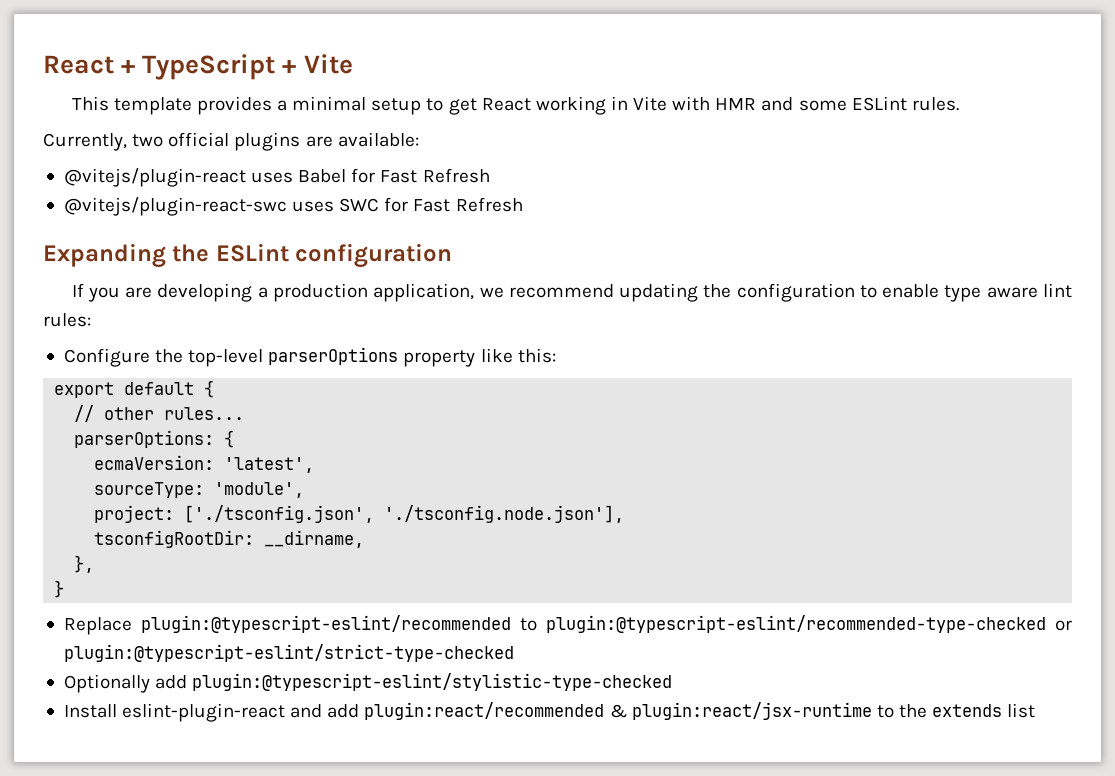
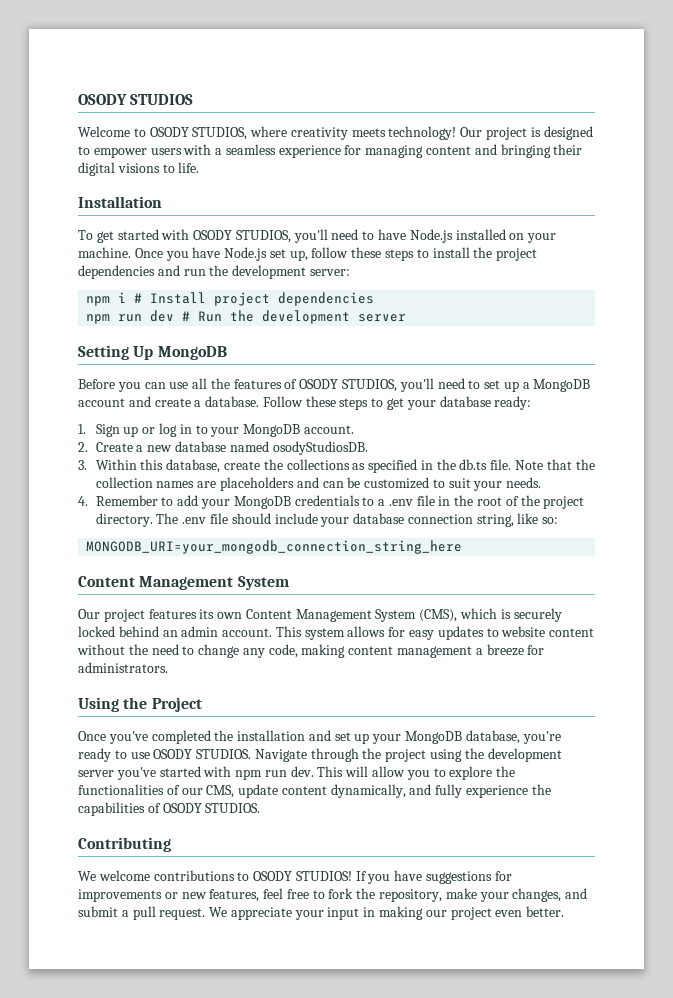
- React + TypeScript + Vite
- This template provides a minimal setup to get React working in Vite with HMR and some ESLint rules.
- Currently, two official plugins are available:
- @vitejs/plugin-react uses Babel for Fast Refresh
- @vitejs/plugin-react-swc uses SWC for Fast Refresh
- Expanding the ESLint configuration
- If you are developing a production application, we recommend updating the configuration to enable type aware lint rules:
- Configure the top-level parserOptions property like this:
- export default {
- // other rules...
- parserOptions: {
- ecmaVersion: 'latest',
- sourceType: 'module',
- project: ['./tsconfig.json', './tsconfig.node.json'],
- tsconfigRootDir: __dirname,
- },
- }
- Replace plugin:@typescript-eslint/recommended to plugin:@typescript-eslint/recommended-type-checked or plugin:@typescript-eslint/strict-type-checked
- Optionally add plugin:@typescript-eslint/stylistic-type-checked
- Install eslint-plugin-react and add plugin:react/recommended & plugin:react/jsx-runtime to the extends list
+ OSODY STUDIOS
+ Welcome to OSODY STUDIOS, where creativity meets technology! Our project is designed to empower users with a seamless experience for managing content and bringing their digital visions to life.
+ Installation
+ To get started with OSODY STUDIOS, you'll need to have Node.js installed on your machine. Once you have Node.js set up, follow these steps to install the project dependencies and run the development server:
+ npm i # Install project dependencies
+ npm run dev # Run the development server
+ Setting Up MongoDB
+ Before you can use all the features of OSODY STUDIOS, you'll need to set up a MongoDB account and create a database. Follow these steps to get your database ready:
+ 1. Sign up or log in to your MongoDB account.
+ 2. Create a new database named osodyStudiosDB.
+ 3. Within this database, create the collections as specified in the db.ts file. Note that the collection names are placeholders and can be customized to suit your needs.
+ 4. Remember to add your MongoDB credentials to a .env file in the root of the project directory. The .env file should include your database connection string, like so:
+ MONGODB_URI=your_mongodb_connection_string_here
+ Content Management System
+ Our project features its own Content Management System (CMS), which is securely locked behind an admin account. This system allows for easy updates to website content without the need to change any code, making content management a breeze for administrators.
+ Using the Project
+ Once you've completed the installation and set up your MongoDB database, you're ready to use OSODY STUDIOS. Navigate through the project using the development server you've started with npm run dev. This will allow you to explore the functionalities of our CMS, update content dynamically, and fully experience the capabilities of OSODY STUDIOS.
+ Contributing
+ We welcome contributions to OSODY STUDIOS! If you have suggestions for improvements or new features, feel free to fork the repository, make your changes, and submit a pull request. We appreciate your input in making our project even better.

